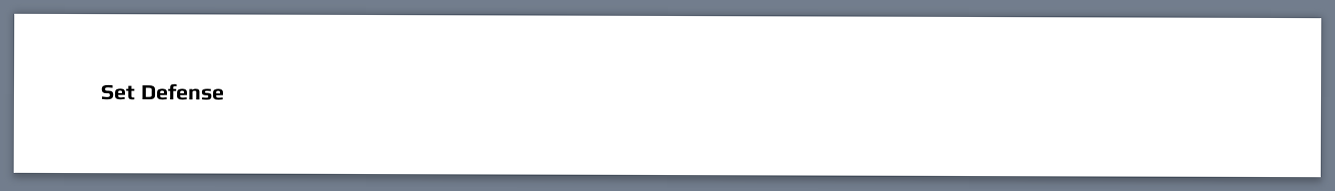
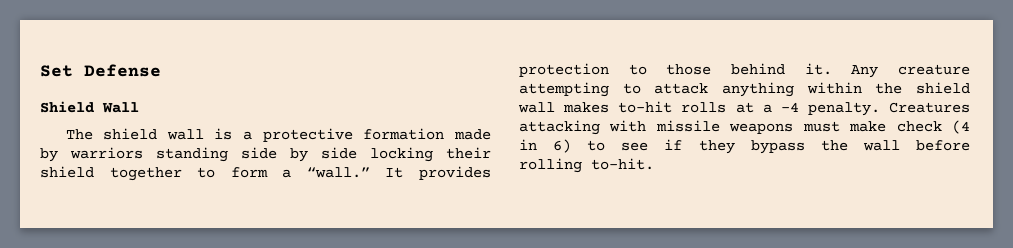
+ Shield Wall
+ The shield wall is a protective formation made by warriors standing side by side locking their shield together to form a “wall.” It provides protection to those behind it. Any creature attempting to attack anything within the shield wall makes to-hit rolls at a -4 penalty. Creatures attacking with missile weapons must make check (4 in 6) to see if they bypass the wall before rolling to-hit.

